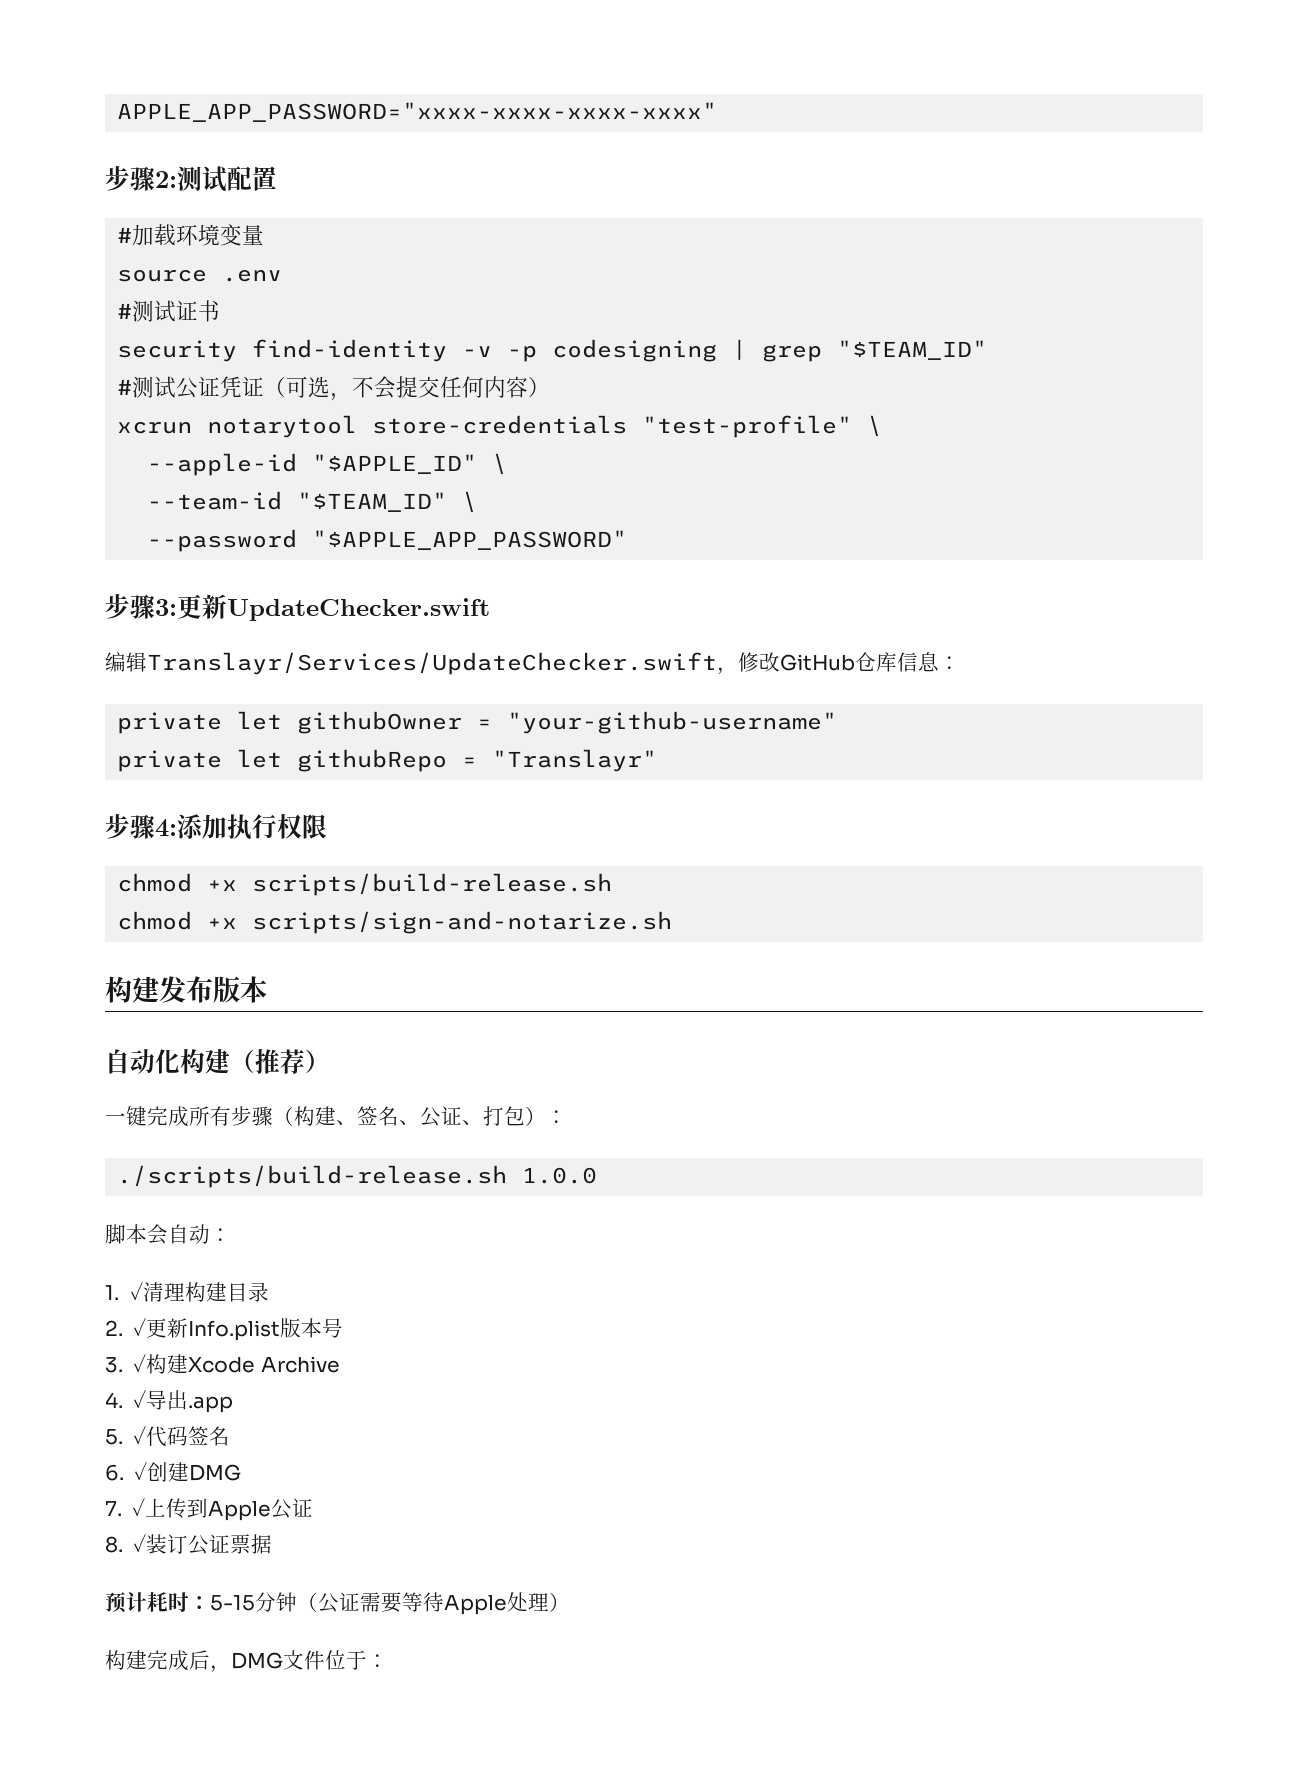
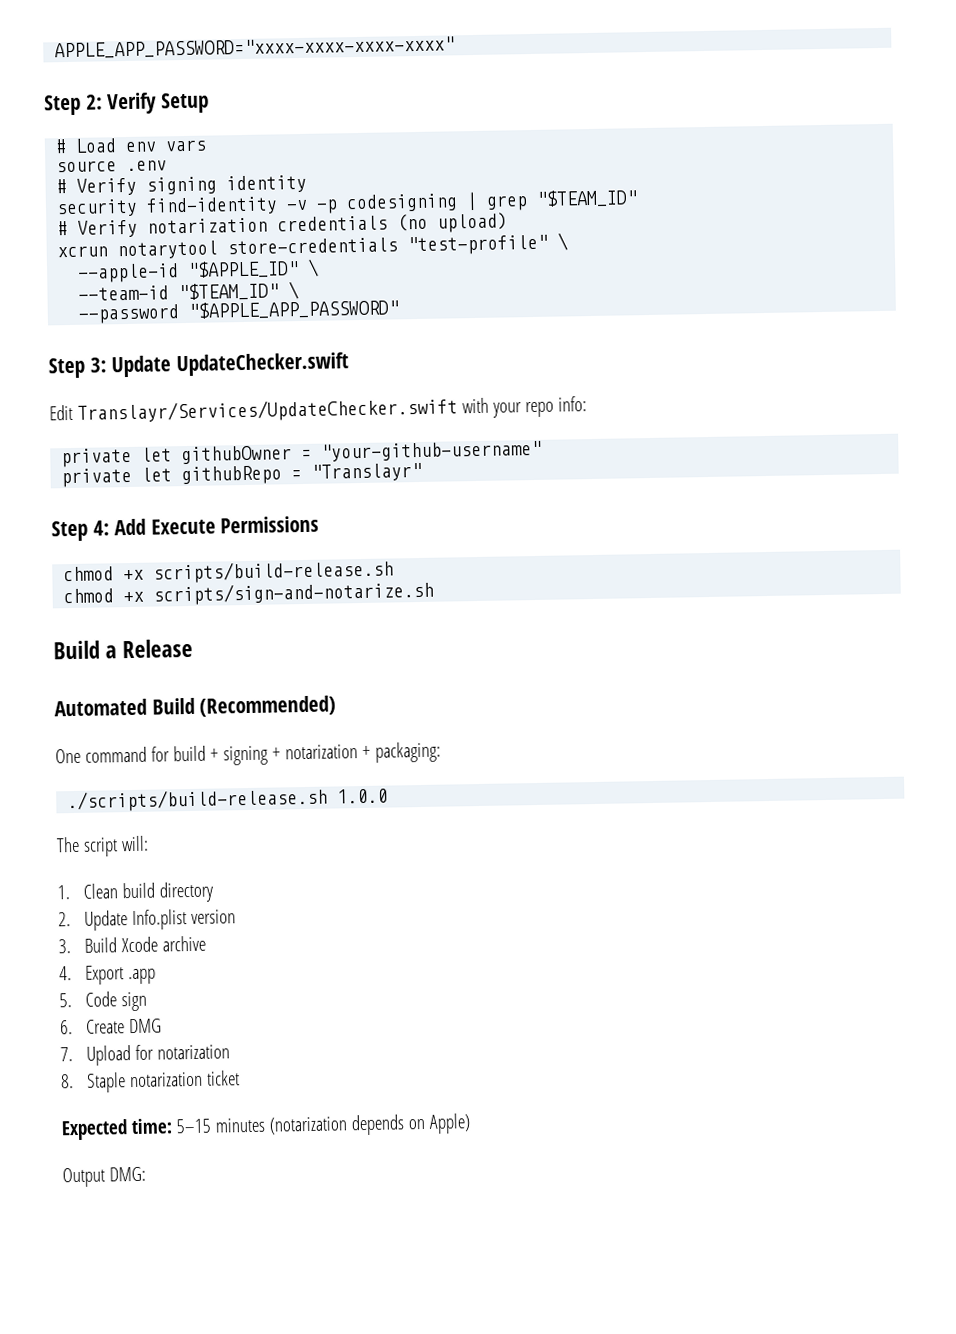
- 步骤2:测试配置
- #加载环境变量
+ Step 2: Verify Setup
+ # Load env vars
- #测试证书
+ # Verify signing identity
- #测试公证凭证（可选，不会提交任何内容）
+ # Verify notarization credentials (no upload)
- 步骤3:更新UpdateChecker.swift
- 编辑Translayr/Services/UpdateChecker.swift，修改GitHub仓库信息：
+ Step 3: Update UpdateChecker.swift
+ Edit Translayr/Services/UpdateChecker.swift with your repo info:
- 步骤4:添加执行权限
+ Step 4: Add Execute Permissions
- 构建发布版本
- 自动化构建（推荐）
- 一键完成所有步骤（构建、签名、公证、打包）：
+ Build a Release
+ Automated Build (Recommended)
+ One command for build + signing + notarization + packaging:
  ./scripts/build-release.sh 1.0.0
- 脚本会自动：
- 1. ✓清理构建目录
- 2. ✓更新Info.plist版本号
- 3. ✓构建Xcode Archive
+ The script will:
+ 1. Clean build directory
+ 2. Update Info.plist version
+ 3. Build Xcode archive
- 4. ✓导出.app
+ 4. Export .app
- 5. ✓代码签名
+ 5. Code sign
- 6. ✓创建DMG
+ 6. Create DMG
- 7. ✓上传到Apple公证
- 8. ✓装订公证票据
- 预计耗时：5-15分钟（公证需要等待Apple处理）
- 构建完成后，DMG文件位于：
+ 7. Upload for notarization
+ 8. Staple notarization ticket
+ Expected time: 5–15 minutes (notarization depends on Apple)
+ Output DMG:

